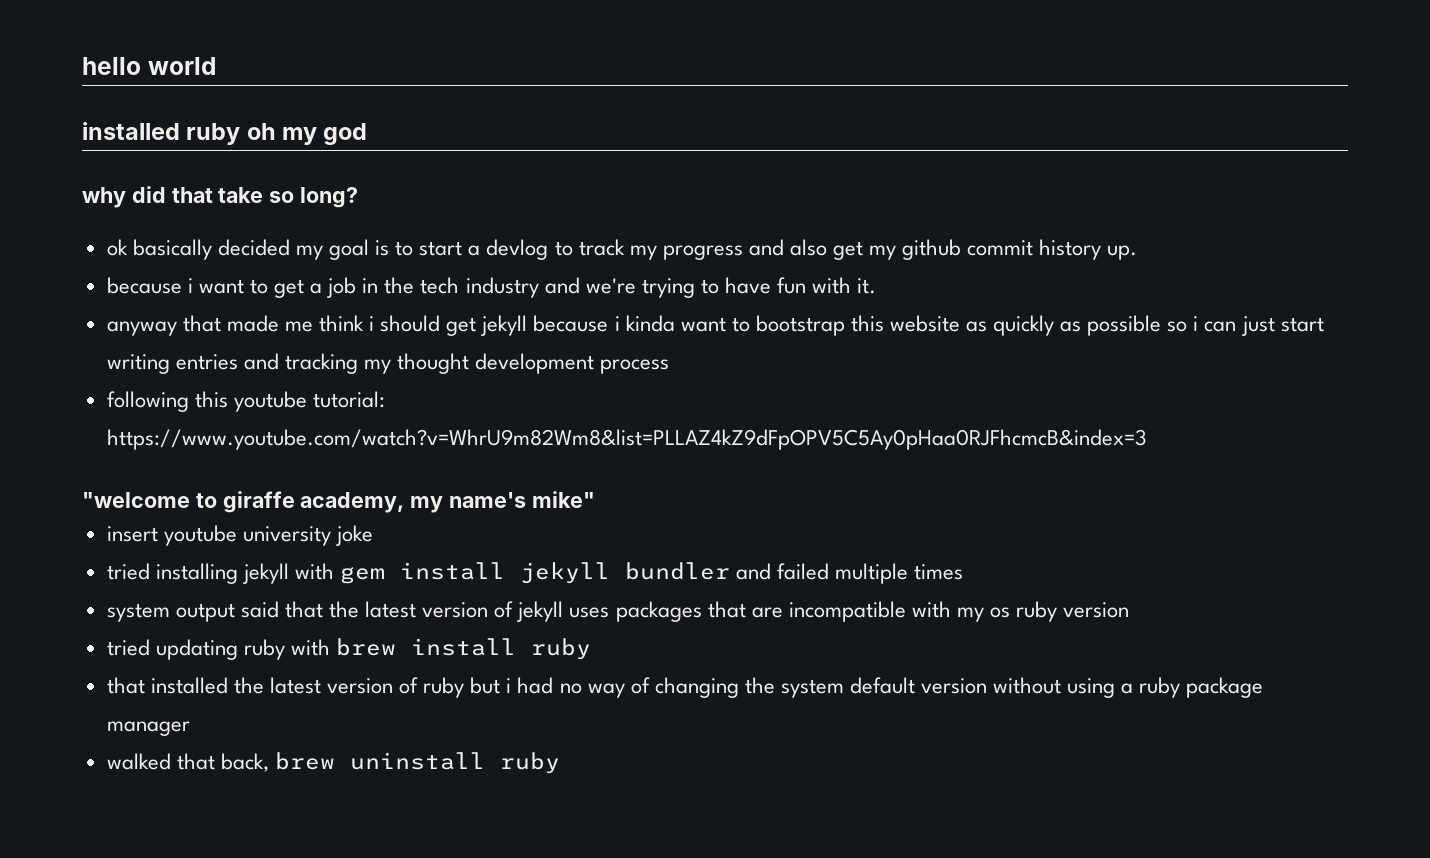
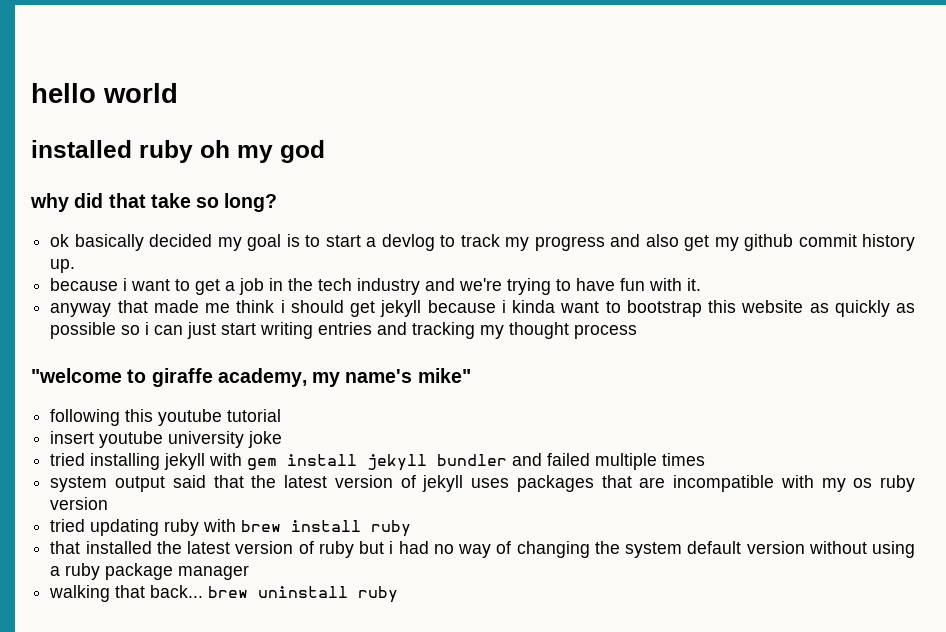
- anyway that made me think i should get jekyll because i kinda want to bootstrap this website as quickly as possible so i can just start writing entries and tracking my thought development process
+ anyway that made me think i should get jekyll because i kinda want to bootstrap this website as quickly as possible so i can just start writing entries and tracking my thought process
- following this youtube tutorial: https://www.youtube.com/watch?v=WhrU9m82Wm8&list=PLLAZ4kZ9dFpOPV5C5Ay0pHaa0RJFhcmcB&index=3
+ following this youtube tutorial
- walked that back, brew uninstall ruby
+ walking that back... brew uninstall ruby

